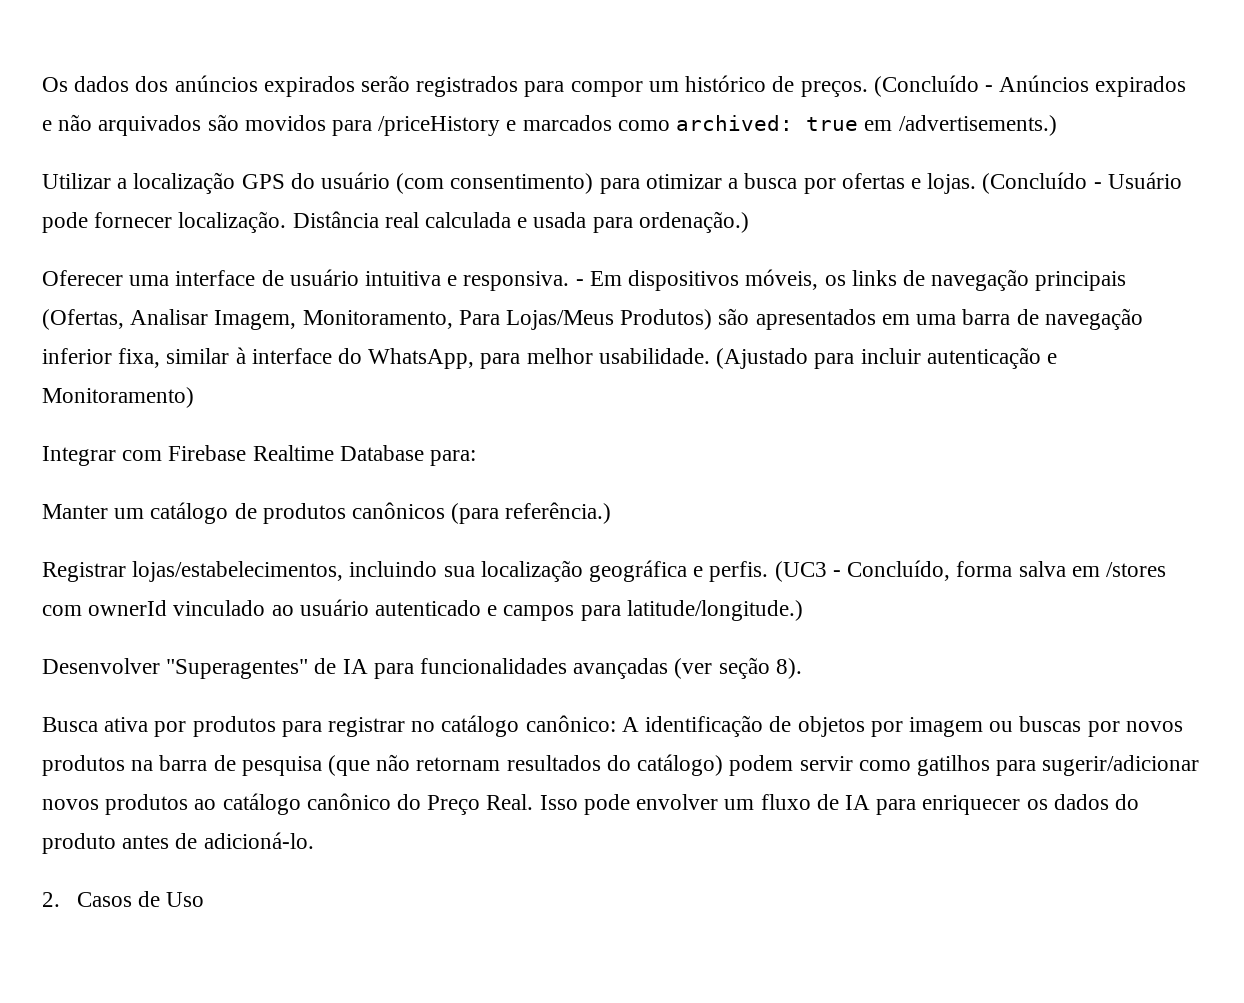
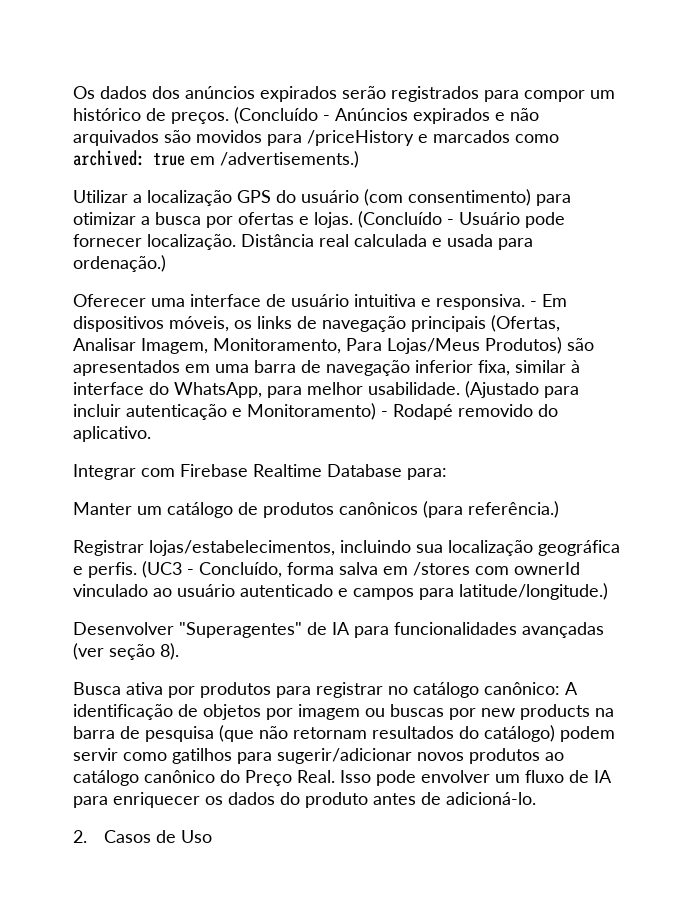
- (Ajustado para incluir autenticação e Monitoramento)
+ (Ajustado para incluir autenticação e Monitoramento) - Rodapé removido do aplicativo.
- Busca ativa por produtos para registrar no catálogo canônico: A identificação de objetos por imagem ou buscas por novos produtos na barra de pesquisa (que não retornam resultados do catálogo) podem servir como gatilhos para sugerir/adicionar novos produtos ao catálogo canônico do Preço Real.
+ Busca ativa por produtos para registrar no catálogo canônico: A identificação de objetos por imagem ou buscas por new products na barra de pesquisa (que não retornam resultados do catálogo) podem servir como gatilhos para sugerir/adicionar novos produtos ao catálogo canônico do Preço Real.

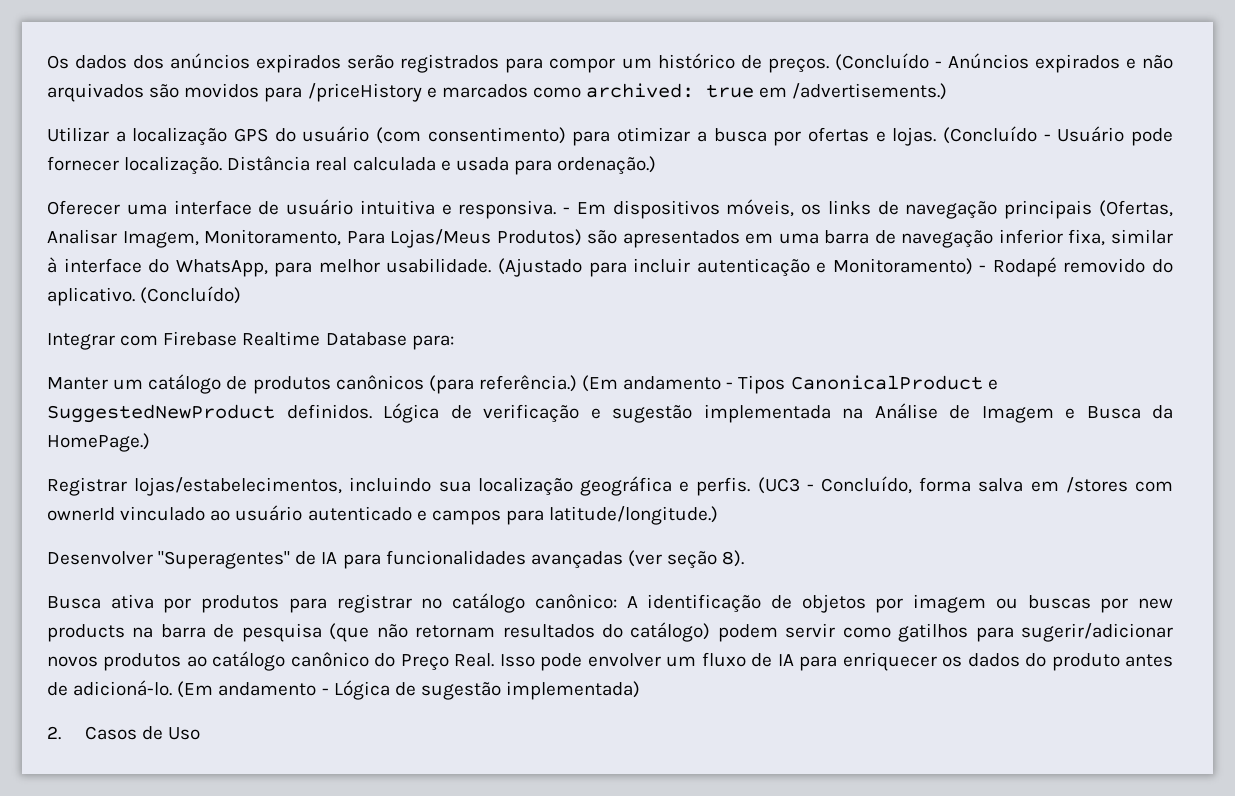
+ (Concluído)
+ (Em andamento - Tipos CanonicalProduct e SuggestedNewProduct definidos. Lógica de verificação e sugestão implementada na Análise de Imagem e Busca da HomePage.)
+ (Em andamento - Lógica de sugestão implementada)

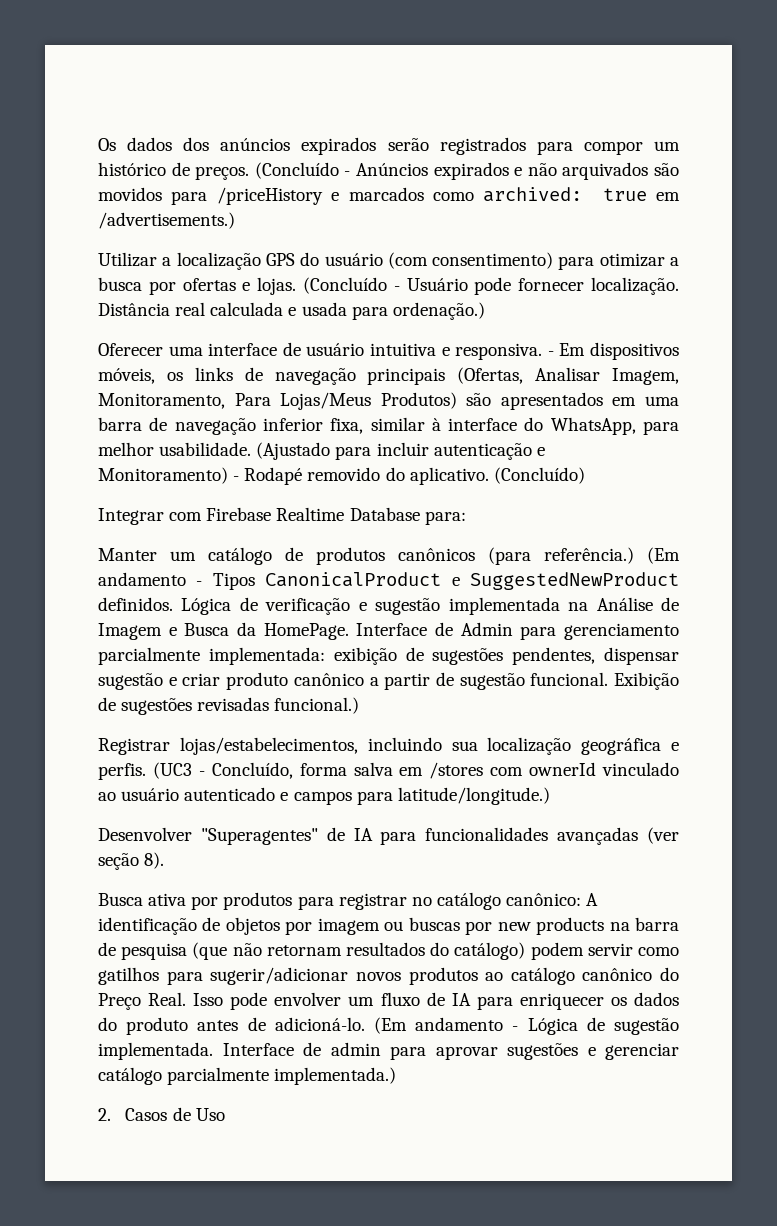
- Lógica de verificação e sugestão implementada na Análise de Imagem e Busca da HomePage.)
+ Lógica de verificação e sugestão implementada na Análise de Imagem e Busca da HomePage. Interface de Admin para gerenciamento parcialmente implementada: exibição de sugestões pendentes, dispensar sugestão e criar produto canônico a partir de sugestão funcional. Exibição de sugestões revisadas funcional.)
- (Em andamento - Lógica de sugestão implementada)
+ (Em andamento - Lógica de sugestão implementada. Interface de admin para aprovar sugestões e gerenciar catálogo parcialmente implementada.)

